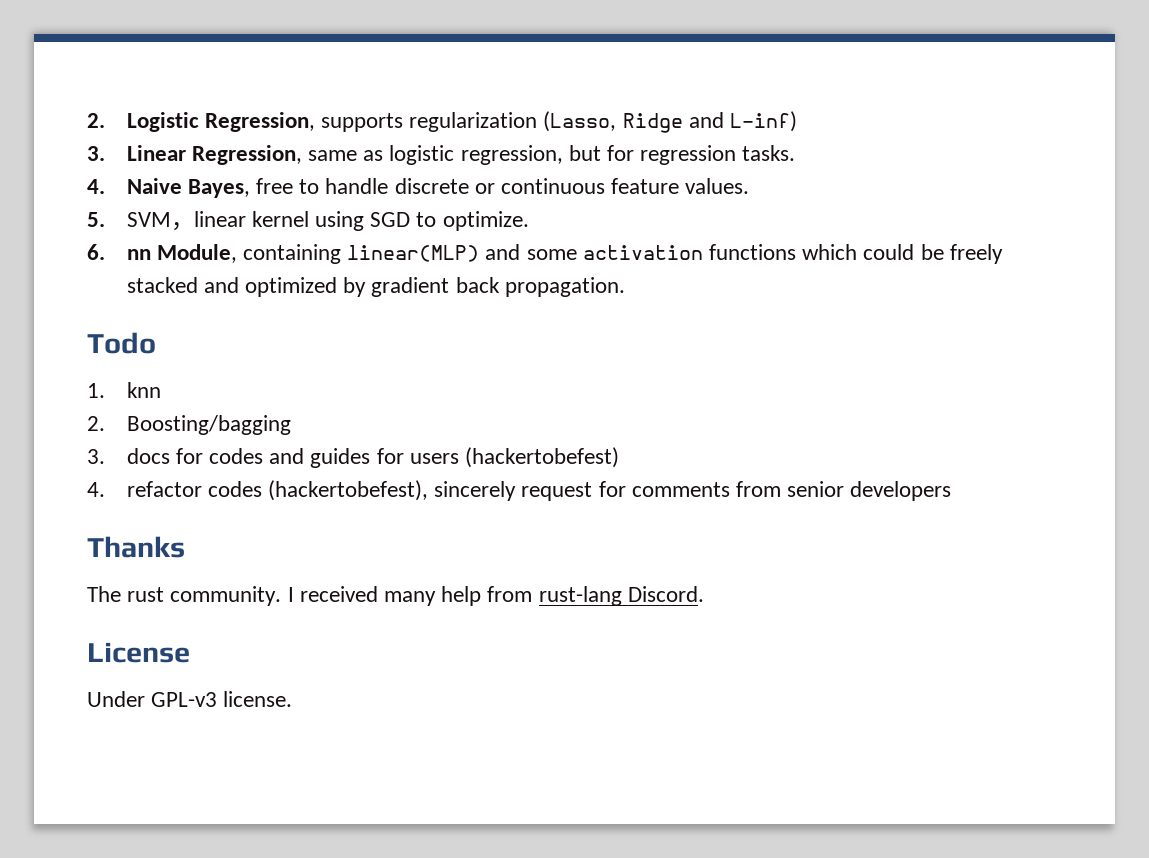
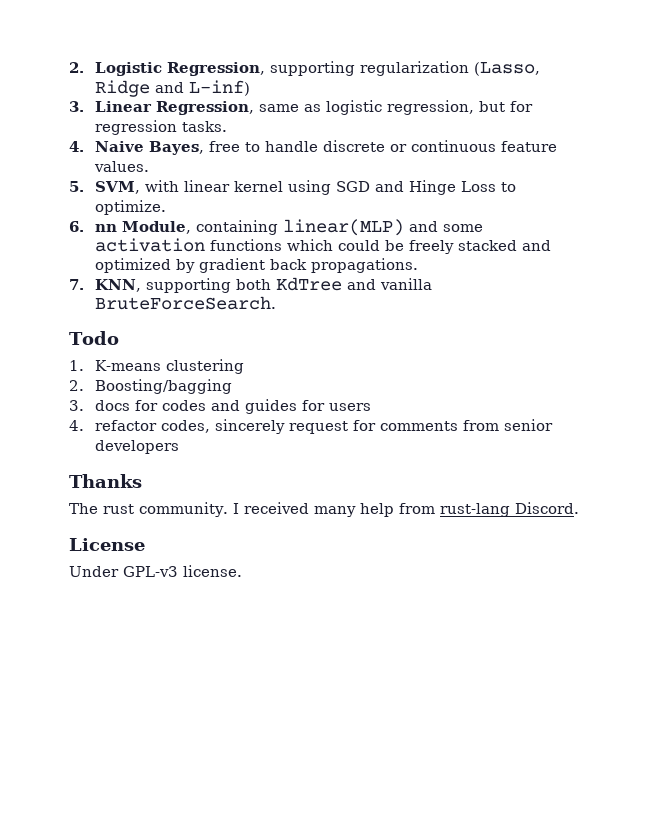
- 2. Logistic Regression, supports regularization (Lasso, Ridge and L-inf)
+ 2. Logistic Regression, supporting regularization (Lasso, Ridge and L-inf)
- 5. SVM，linear kernel using SGD to optimize.
+ 5. SVM, with linear kernel using SGD and Hinge Loss to optimize.
- 6. nn Module, containing linear(MLP) and some activation functions which could be freely stacked and optimized by gradient back propagation.
+ 6. nn Module, containing linear(MLP) and some activation functions which could be freely stacked and optimized by gradient back propagations.
+ 7. KNN, supporting both KdTree and vanilla BruteForceSearch.
- 1. knn
+ 1. K-means clustering
- 3. docs for codes and guides for users (hackertobefest)
+ 3. docs for codes and guides for users
- 4. refactor codes (hackertobefest), sincerely request for comments from senior developers
+ 4. refactor codes, sincerely request for comments from senior developers

